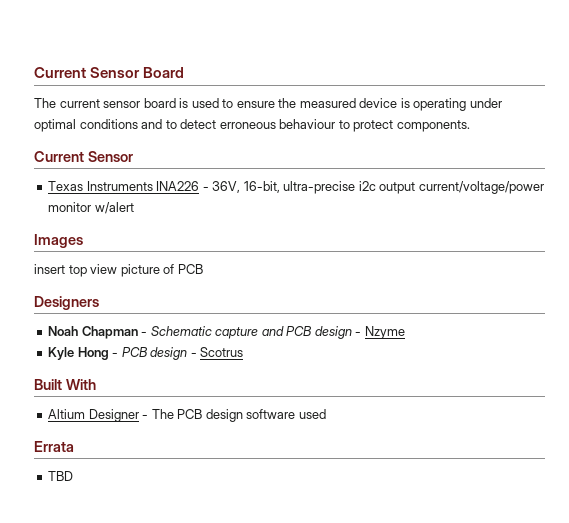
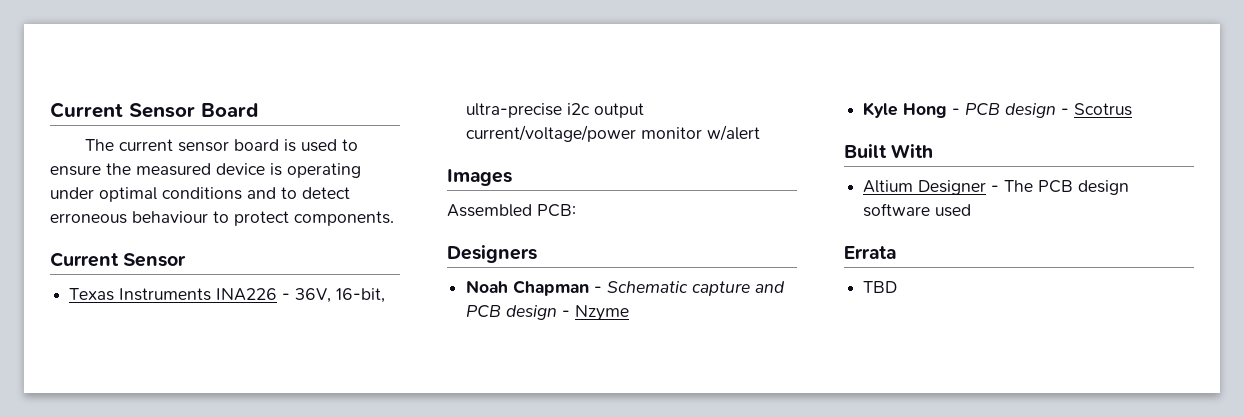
- insert top view picture of PCB
+ Assembled PCB:

